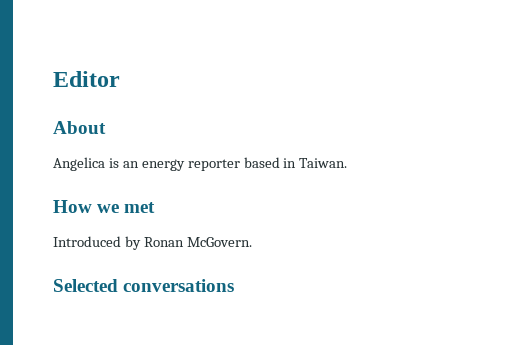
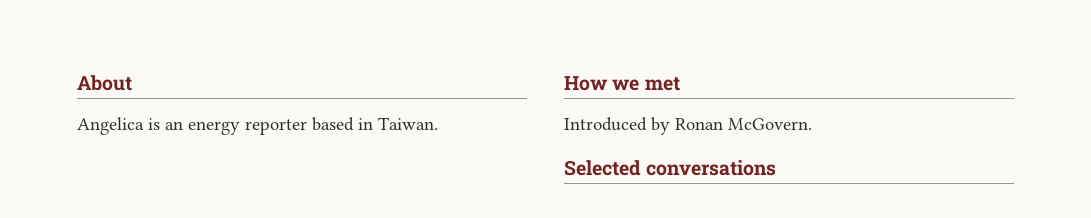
- Editor

